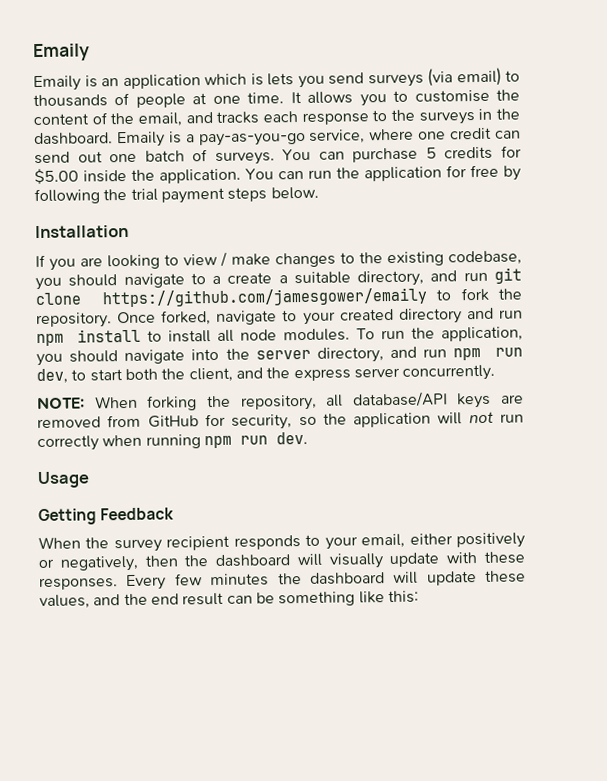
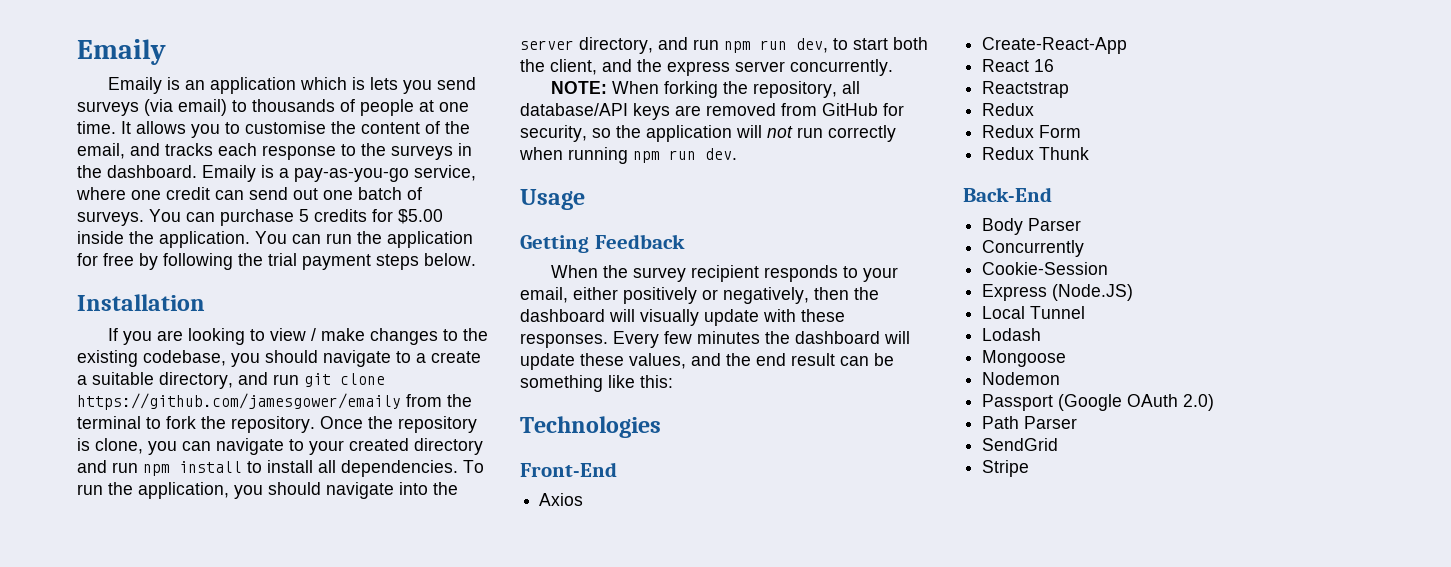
- If you are looking to view / make changes to the existing codebase, you should navigate to a create a suitable directory, and run git clone https://github.com/jamesgower/emaily to fork the repository.
+ If you are looking to view / make changes to the existing codebase, you should navigate to a create a suitable directory, and run git clone https://github.com/jamesgower/emaily from the terminal to fork the repository.
- Once forked, navigate to your created directory and run npm install to install all node modules.
+ Once the repository is clone, you can navigate to your created directory and run npm install to install all dependencies.
+ Technologies
+ Front-End
+ Axios
+ Create-React-App
+ React 16
+ Reactstrap
+ Redux
+ Redux Form
+ Redux Thunk
+ Back-End
+ Body Parser
+ Concurrently
+ Cookie-Session
+ Express (Node.JS)
+ Local Tunnel
+ Lodash
+ Mongoose
+ Nodemon
+ Passport (Google OAuth 2.0)
+ Path Parser
+ SendGrid
+ Stripe

